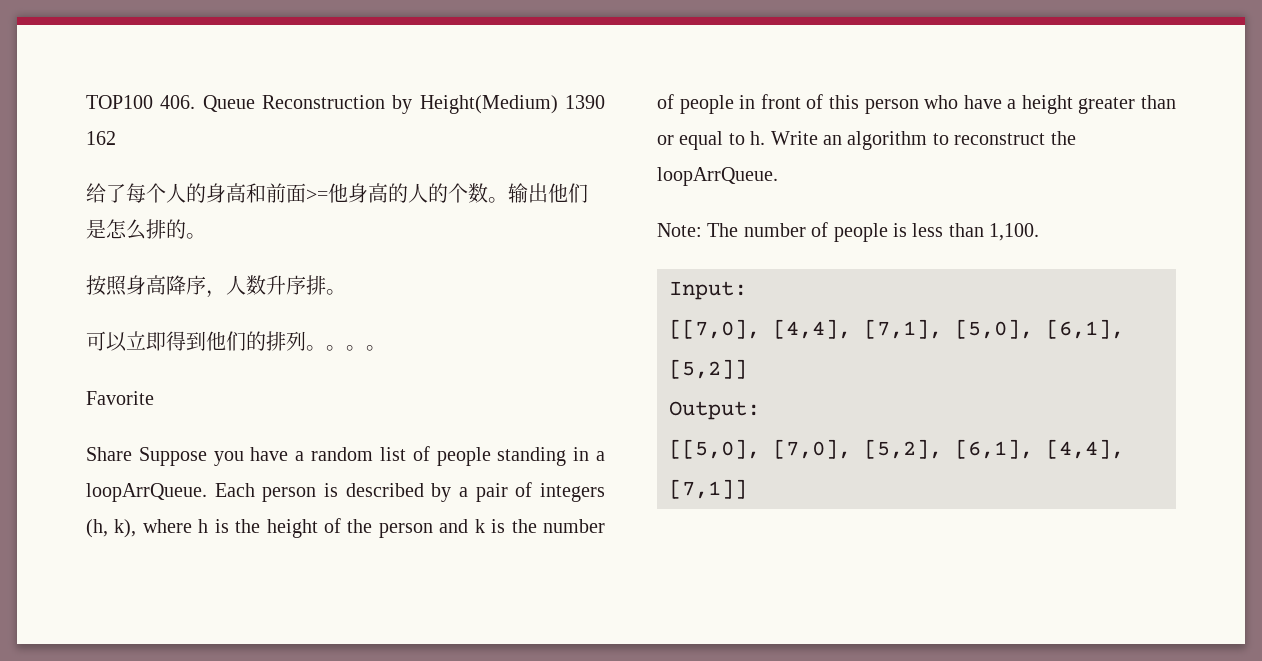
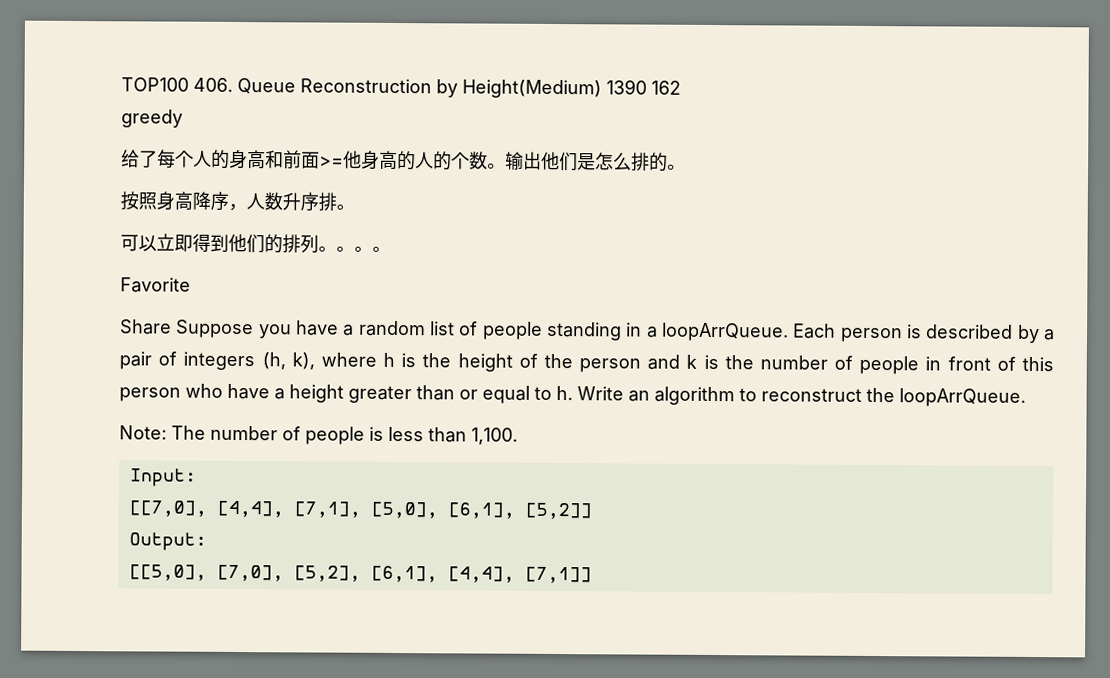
+ greedy

